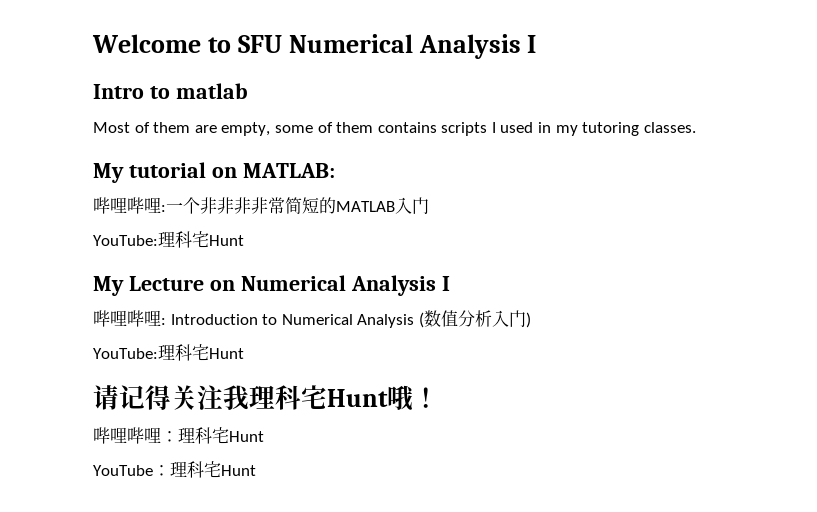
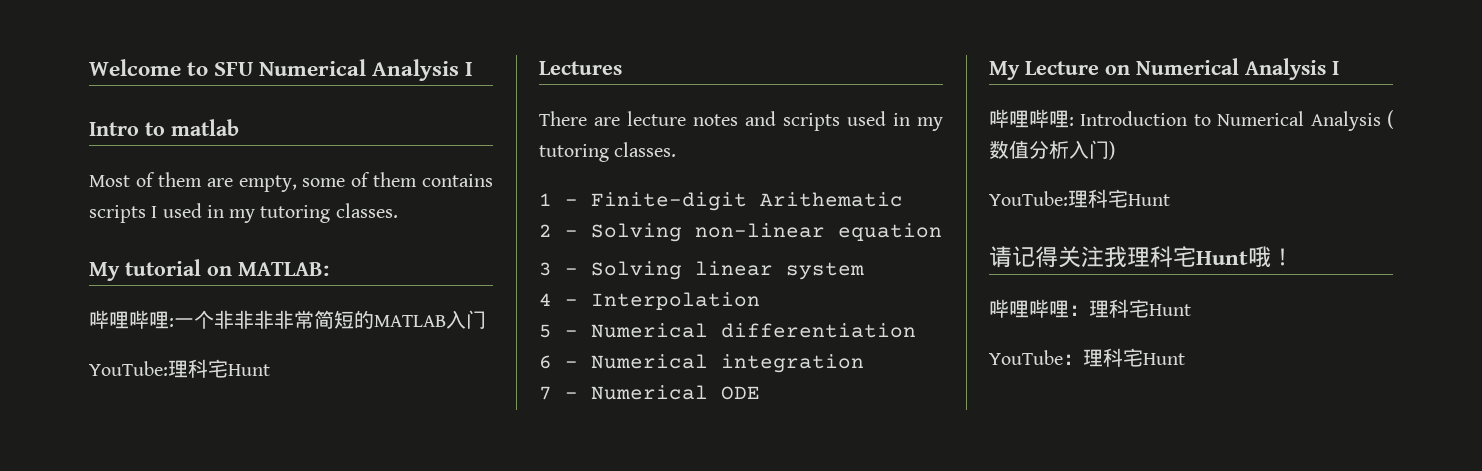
+ Lectures
+ There are lecture notes and scripts used in my tutoring classes.
+ 1 - Finite-digit Arithematic
+ 2 - Solving non-linear equation
+ 3 - Solving linear system
+ 4 - Interpolation
+ 5 - Numerical differentiation
+ 6 - Numerical integration
+ 7 - Numerical ODE

